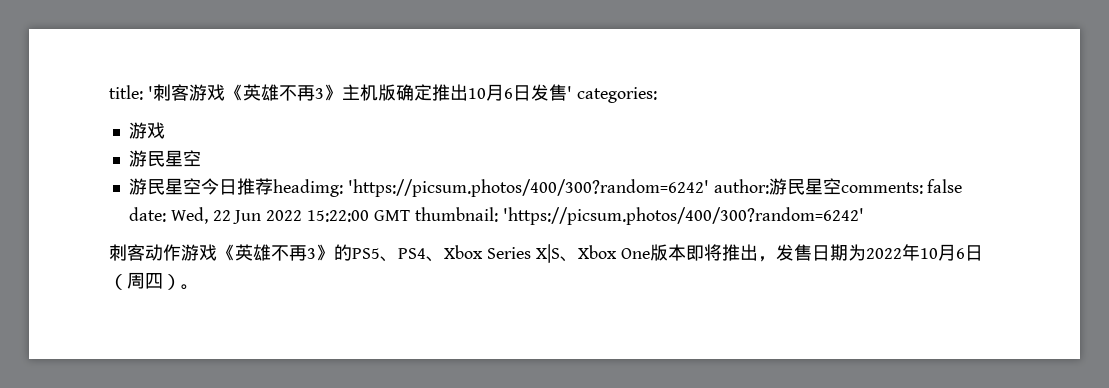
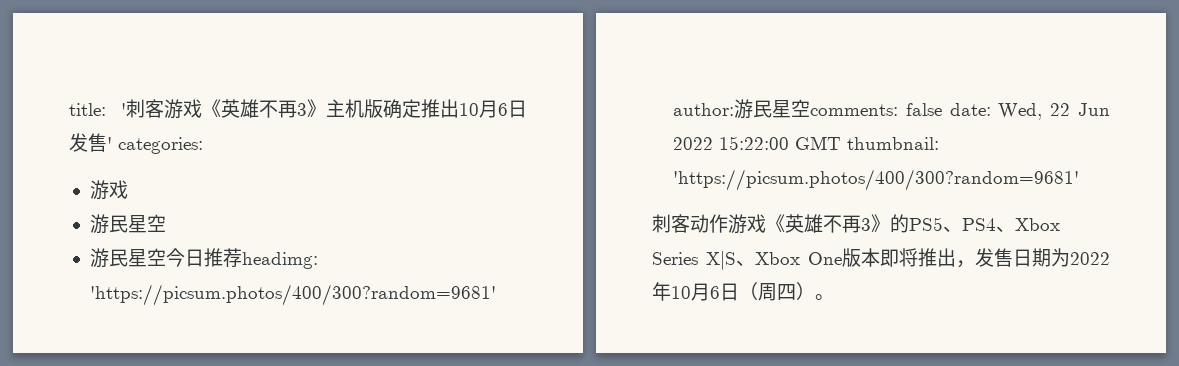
- 游民星空今日推荐headimg: 'https://picsum.photos/400/300?random=6242' author:游民星空comments: false date: Wed, 22 Jun 2022 15:22:00 GMT thumbnail: 'https://picsum.photos/400/300?random=6242'
+ 游民星空今日推荐headimg: 'https://picsum.photos/400/300?random=9681' author:游民星空comments: false date: Wed, 22 Jun 2022 15:22:00 GMT thumbnail: 'https://picsum.photos/400/300?random=9681'

